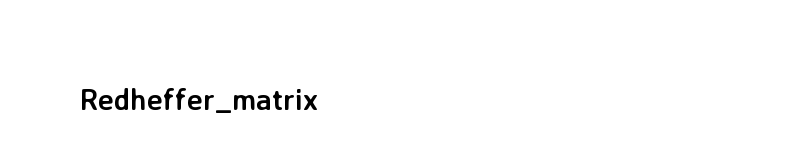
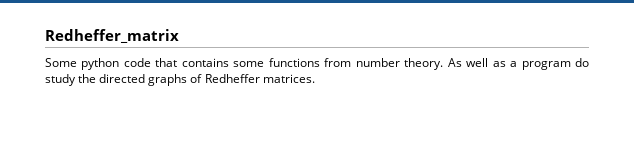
+ Some python code that contains some functions from number theory. As well as a program do study the directed graphs of Redheffer matrices.

